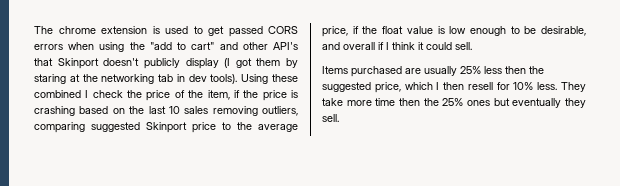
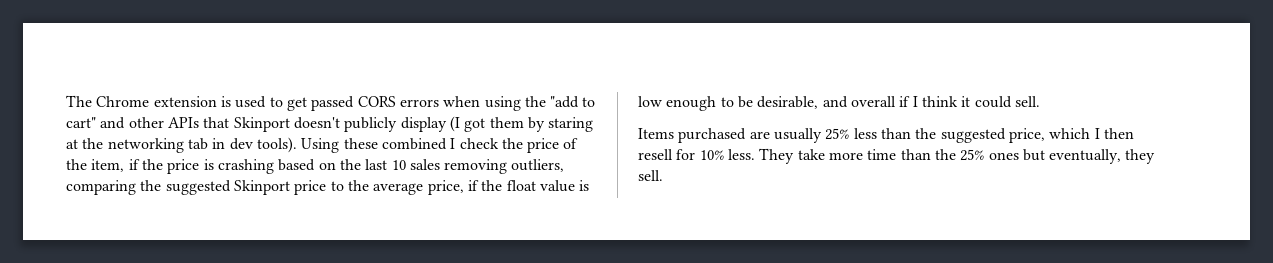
- The chrome extension is used to get passed CORS errors when using the "add to cart" and other API's that Skinport doesn't publicly display (I got them by staring at the networking tab in dev tools).
+ The Chrome extension is used to get passed CORS errors when using the "add to cart" and other APIs that Skinport doesn't publicly display (I got them by staring at the networking tab in dev tools).
- Using these combined I check the price of the item, if the price is crashing based on the last 10 sales removing outliers, comparing suggested Skinport price to the average price, if the float value is low enough to be desirable, and overall if I think it could sell.
+ Using these combined I check the price of the item, if the price is crashing based on the last 10 sales removing outliers, comparing the suggested Skinport price to the average price, if the float value is low enough to be desirable, and overall if I think it could sell.
- Items purchased are usually 25% less then the suggested price, which I then resell for 10% less.
+ Items purchased are usually 25% less than the suggested price, which I then resell for 10% less.
- They take more time then the 25% ones but eventually they sell.
+ They take more time than the 25% ones but eventually, they sell.

